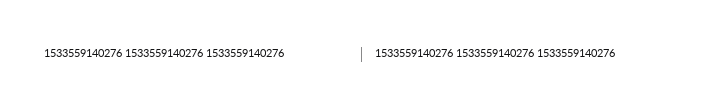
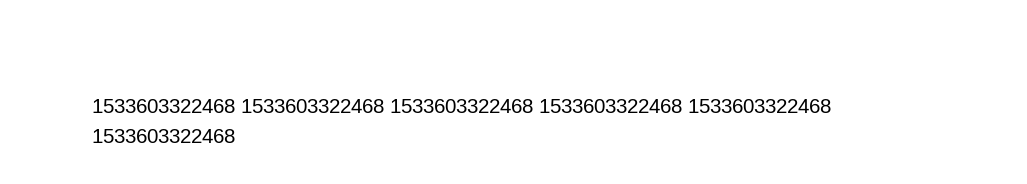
- 1533559140276 1533559140276 1533559140276 1533559140276 1533559140276 1533559140276
+ 1533603322468 1533603322468 1533603322468 1533603322468 1533603322468 1533603322468

